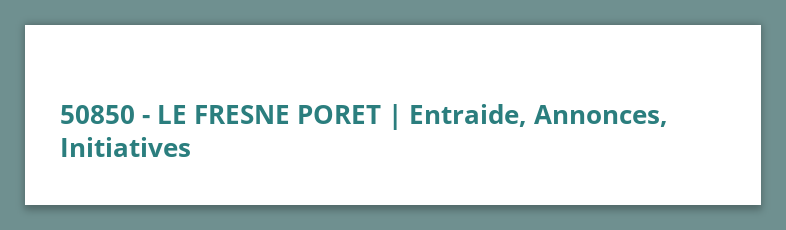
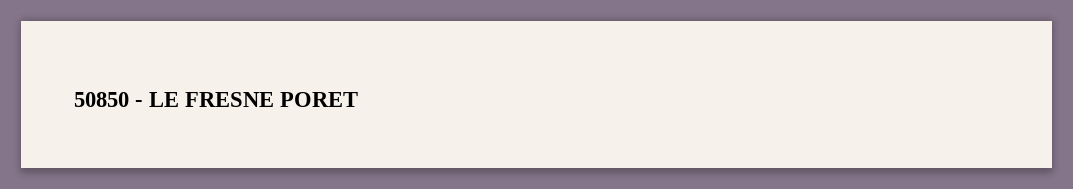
- 50850 - LE FRESNE PORET | Entraide, Annonces, Initiatives
+ 50850 - LE FRESNE PORET

